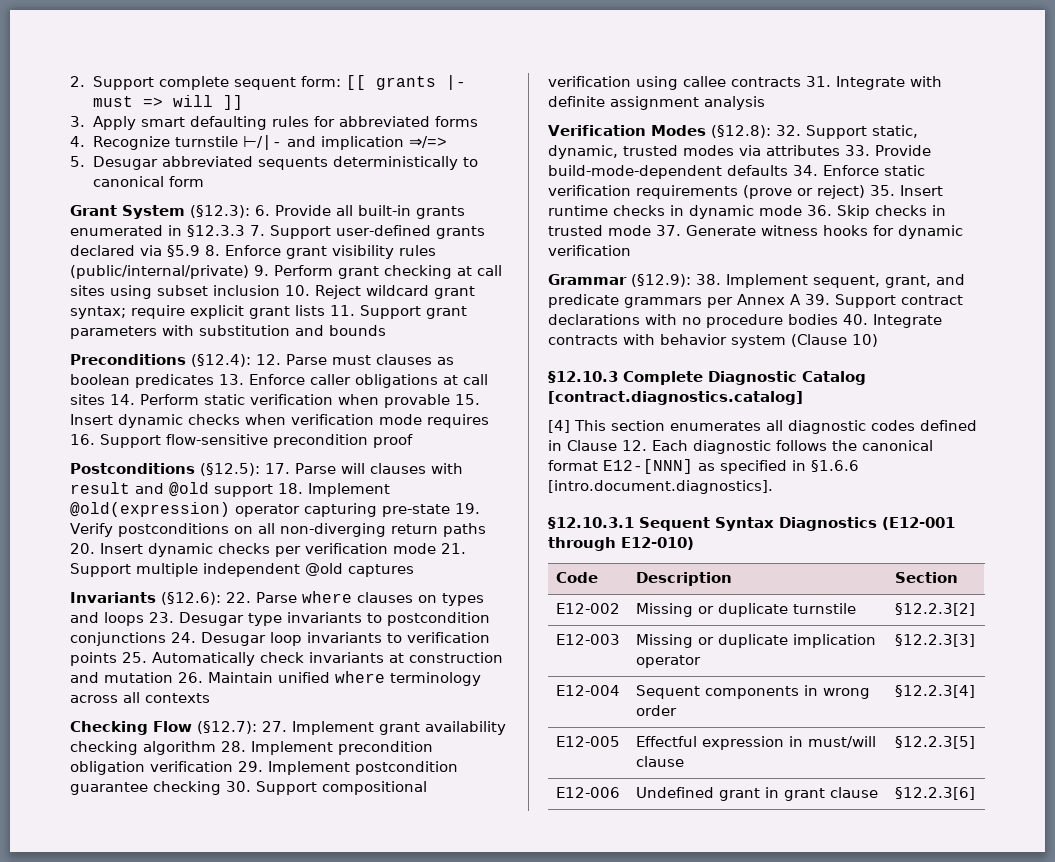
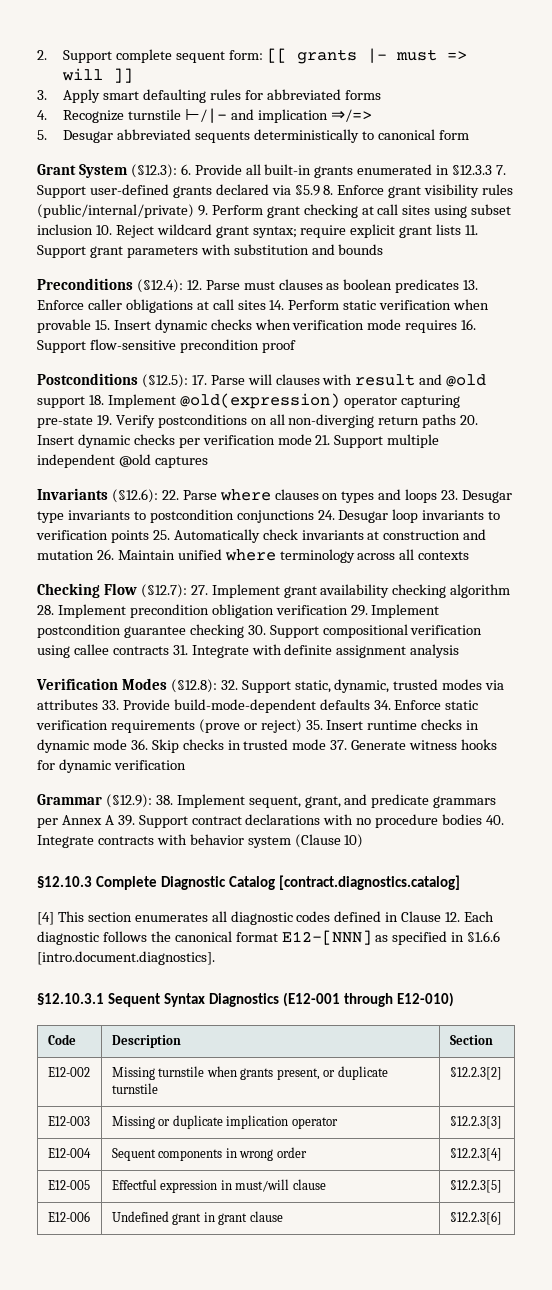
- E12-002 | Missing or duplicate turnstile | §12.2.3[2]
+ E12-002 | Missing turnstile when grants present, or duplicate turnstile | §12.2.3[2]

